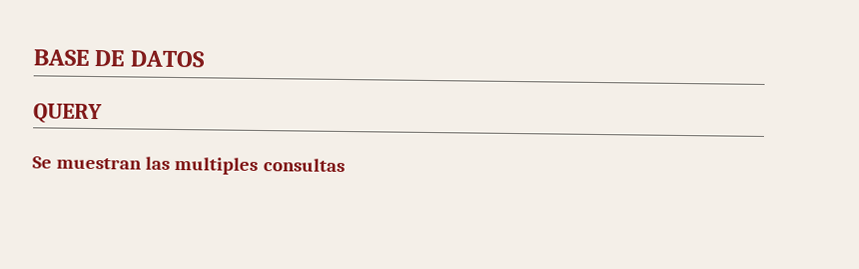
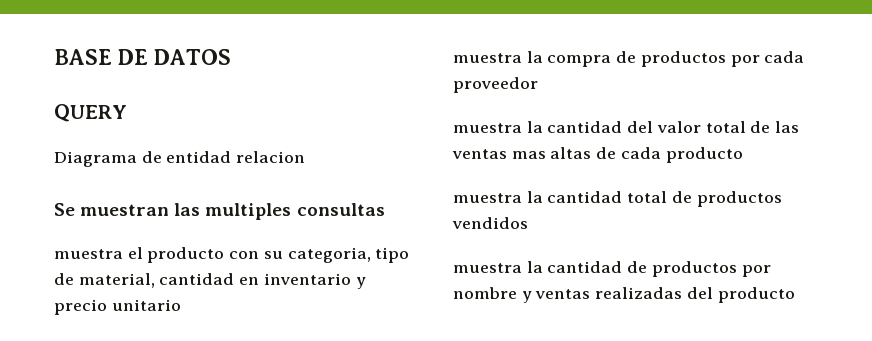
+ Diagrama de entidad relacion
+ muestra el producto con su categoria, tipo de material, cantidad en inventario y precio unitario
+ muestra la compra de productos por cada proveedor
+ muestra la cantidad del valor total de las ventas mas altas de cada producto
+ muestra la cantidad total de productos vendidos
+ muestra la cantidad de productos por nombre y ventas realizadas del producto

